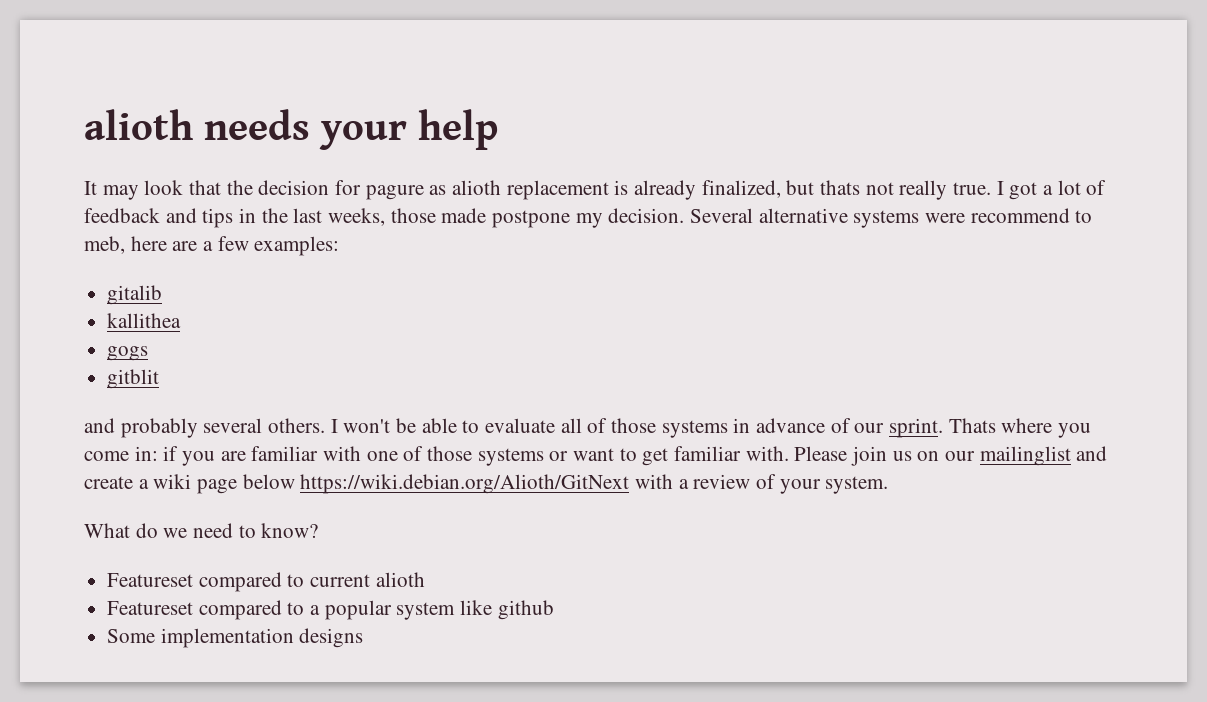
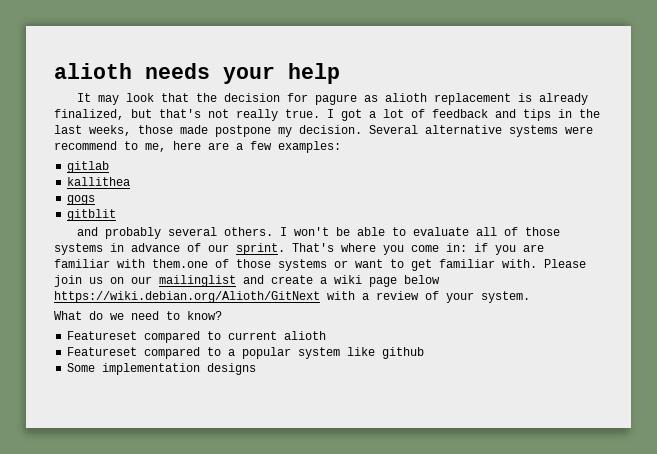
- It may look that the decision for pagure as alioth replacement is already finalized, but thats not really true.
+ It may look that the decision for pagure as alioth replacement is already finalized, but that's not really true.
- Several alternative systems were recommend to meb, here are a few examples:
+ Several alternative systems were recommend to me, here are a few examples:
- gitalib
+ gitlab
- Thats where you come in: if you are familiar with one of those systems or want to get familiar with.
+ That's where you come in: if you are familiar with them.one of those systems or want to get familiar with.

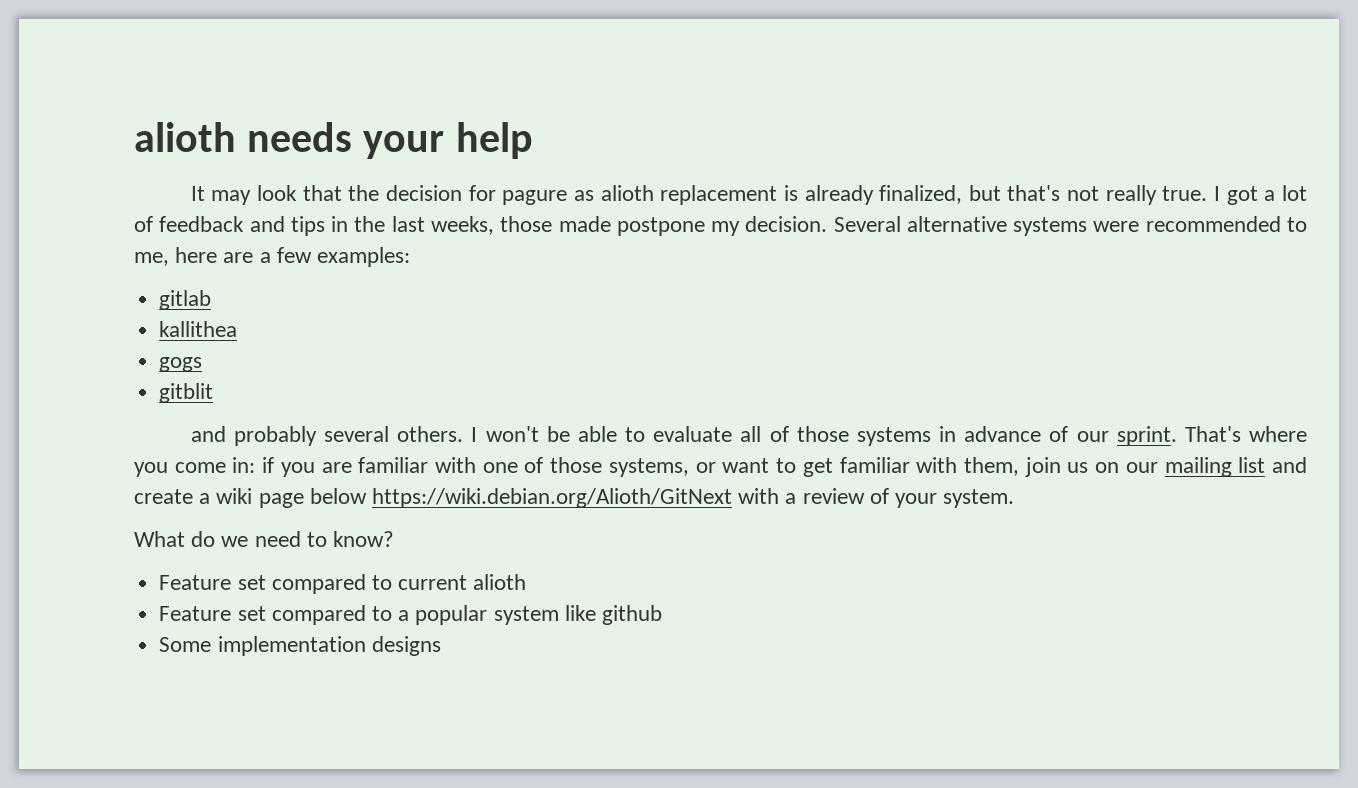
- Several alternative systems were recommend to me, here are a few examples:
+ Several alternative systems were recommended to me, here are a few examples:
- That's where you come in: if you are familiar with them.one of those systems or want to get familiar with. Please join us on our mailinglist and create a wiki page below https://wiki.debian.org/Alioth/GitNext with a review of your system.
+ That's where you come in: if you are familiar with one of those systems, or want to get familiar with them, join us on our mailing list and create a wiki page below https://wiki.debian.org/Alioth/GitNext with a review of your system.
- Featureset compared to current alioth
+ Feature set compared to current alioth
- Featureset compared to a popular system like github
+ Feature set compared to a popular system like github

